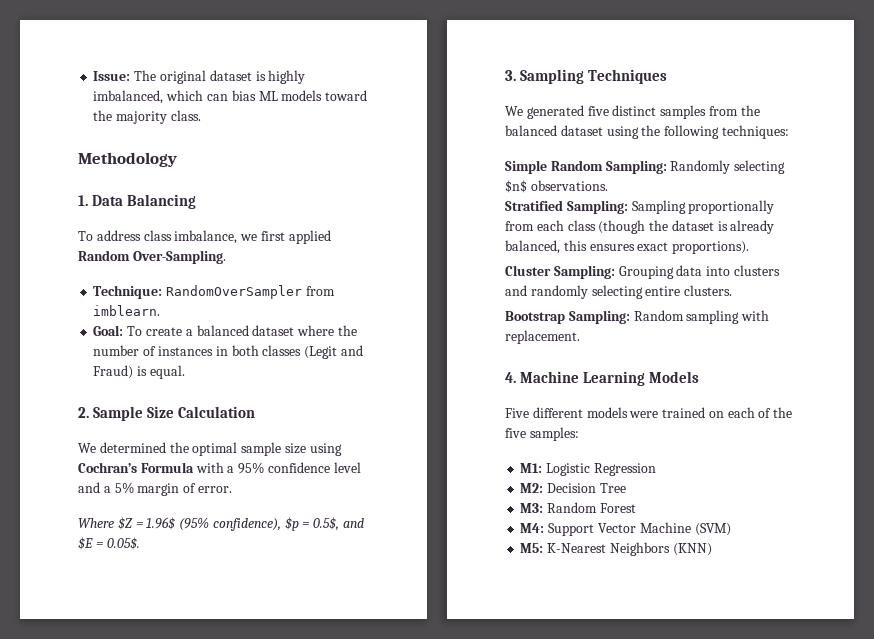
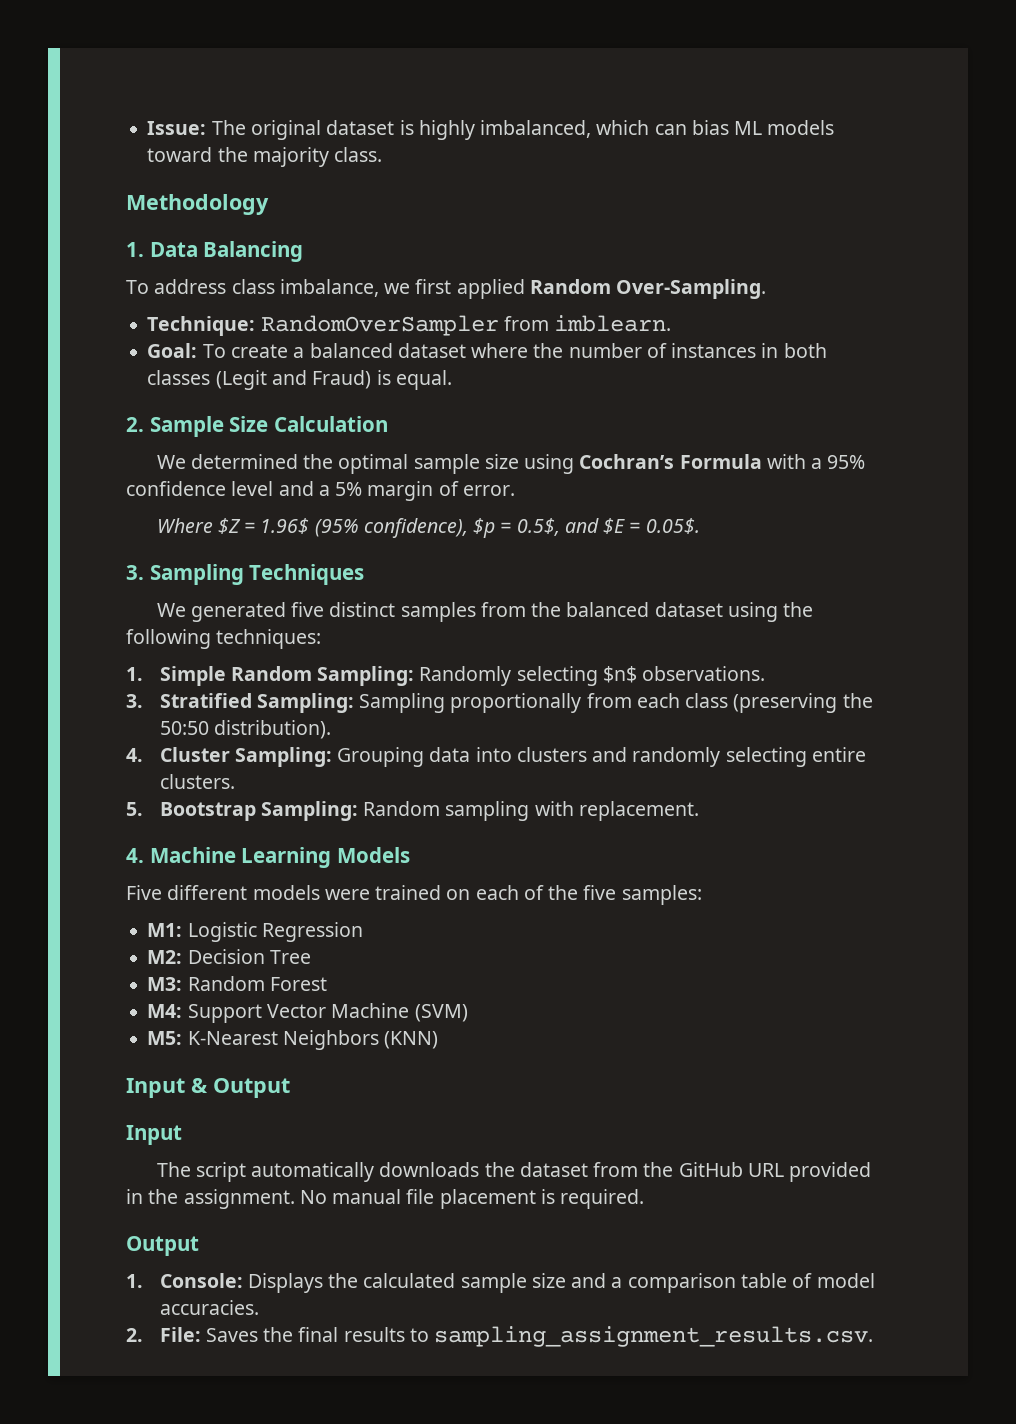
- Simple Random Sampling: Randomly selecting $n$ observations.
+ 1. Simple Random Sampling: Randomly selecting $n$ observations.
- Stratified Sampling: Sampling proportionally from each class (though the dataset is already balanced, this ensures exact proportions).
- Cluster Sampling: Grouping data into clusters and randomly selecting entire clusters.
+ 3. Stratified Sampling: Sampling proportionally from each class (preserving the 50:50 distribution).
+ 4. Cluster Sampling: Grouping data into clusters and randomly selecting entire clusters.
- Bootstrap Sampling: Random sampling with replacement.
+ 5. Bootstrap Sampling: Random sampling with replacement.
+ Input & Output
+ Input
+ The script automatically downloads the dataset from the GitHub URL provided in the assignment. No manual file placement is required.
+ Output
+ 1. Console: Displays the calculated sample size and a comparison table of model accuracies.
+ 2. File: Saves the final results to sampling_assignment_results.csv.

